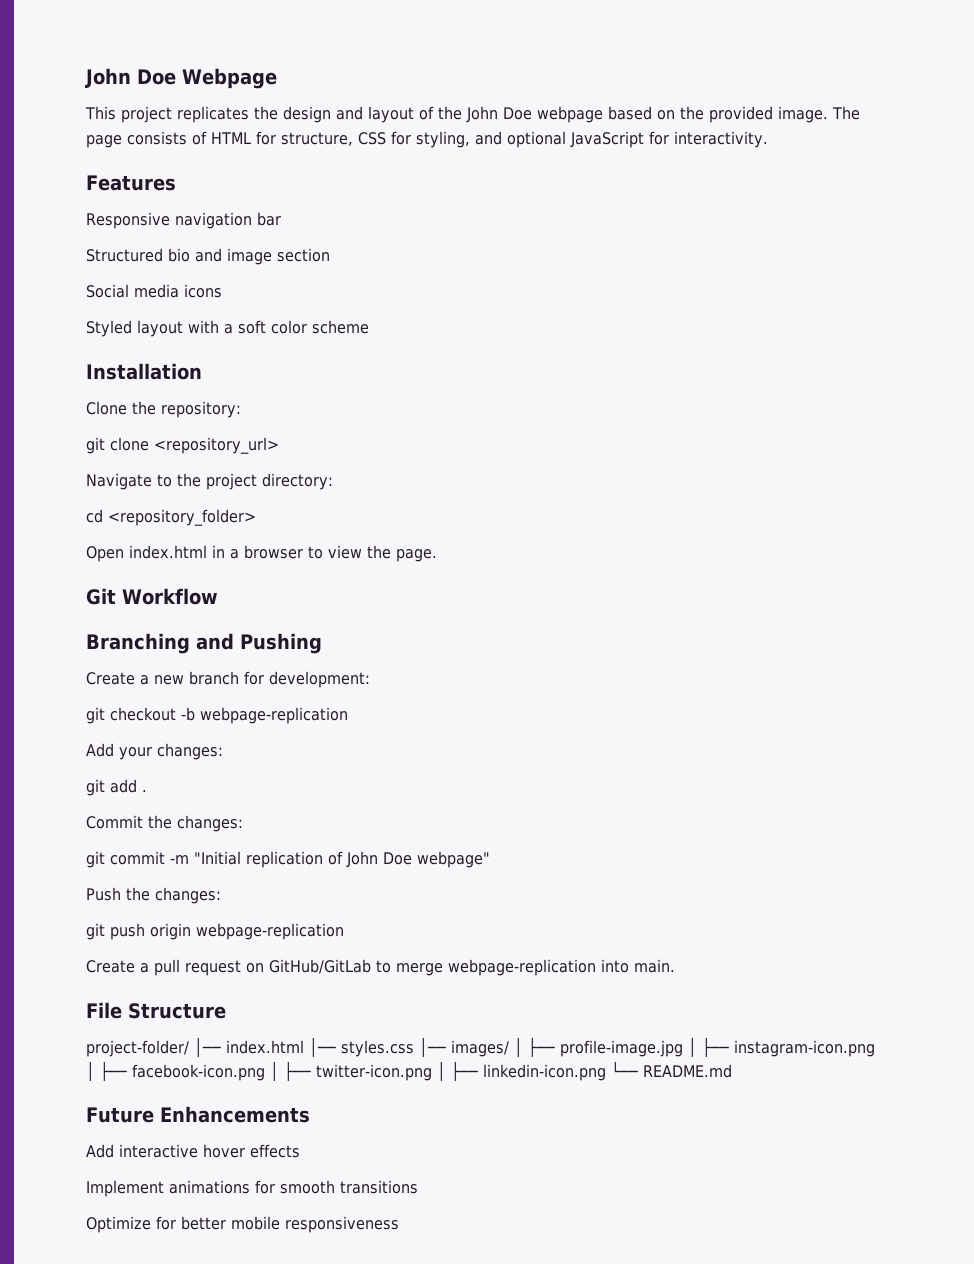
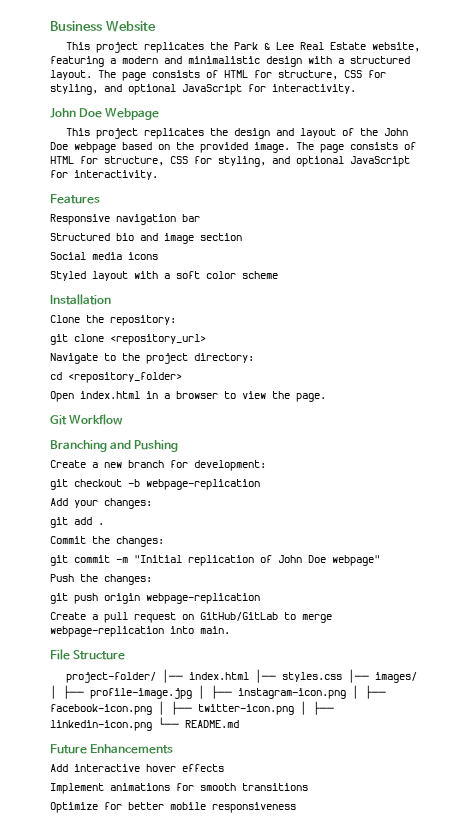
+ Business Website
+ This project replicates the Park & Lee Real Estate website, featuring a modern and minimalistic design with a structured layout. The page consists of HTML for structure, CSS for styling, and optional JavaScript for interactivity.

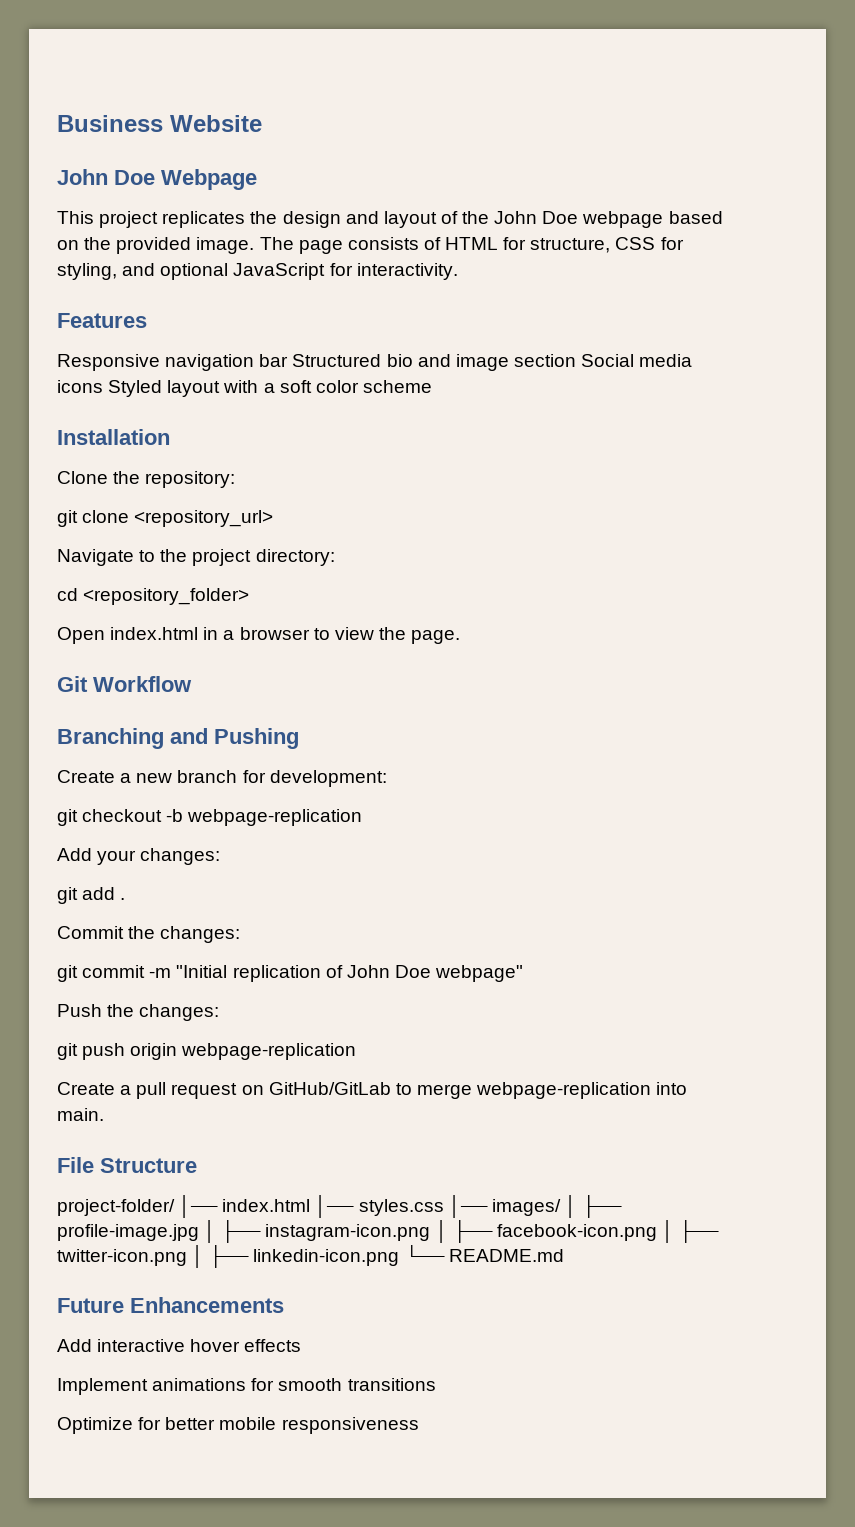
- This project replicates the Park & Lee Real Estate website, featuring a modern and minimalistic design with a structured layout. The page consists of HTML for structure, CSS for styling, and optional JavaScript for interactivity.
- Responsive navigation bar
- Structured bio and image section
- Social media icons
- Styled layout with a soft color scheme
+ Responsive navigation bar Structured bio and image section Social media icons Styled layout with a soft color scheme

